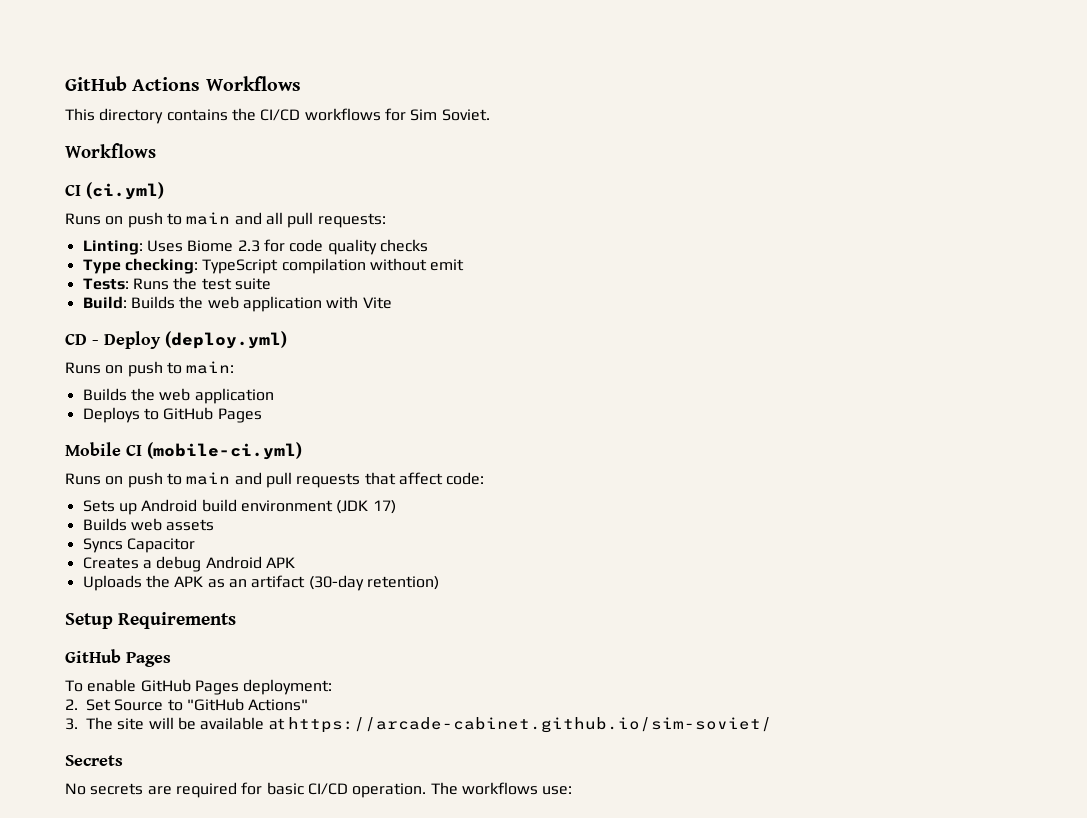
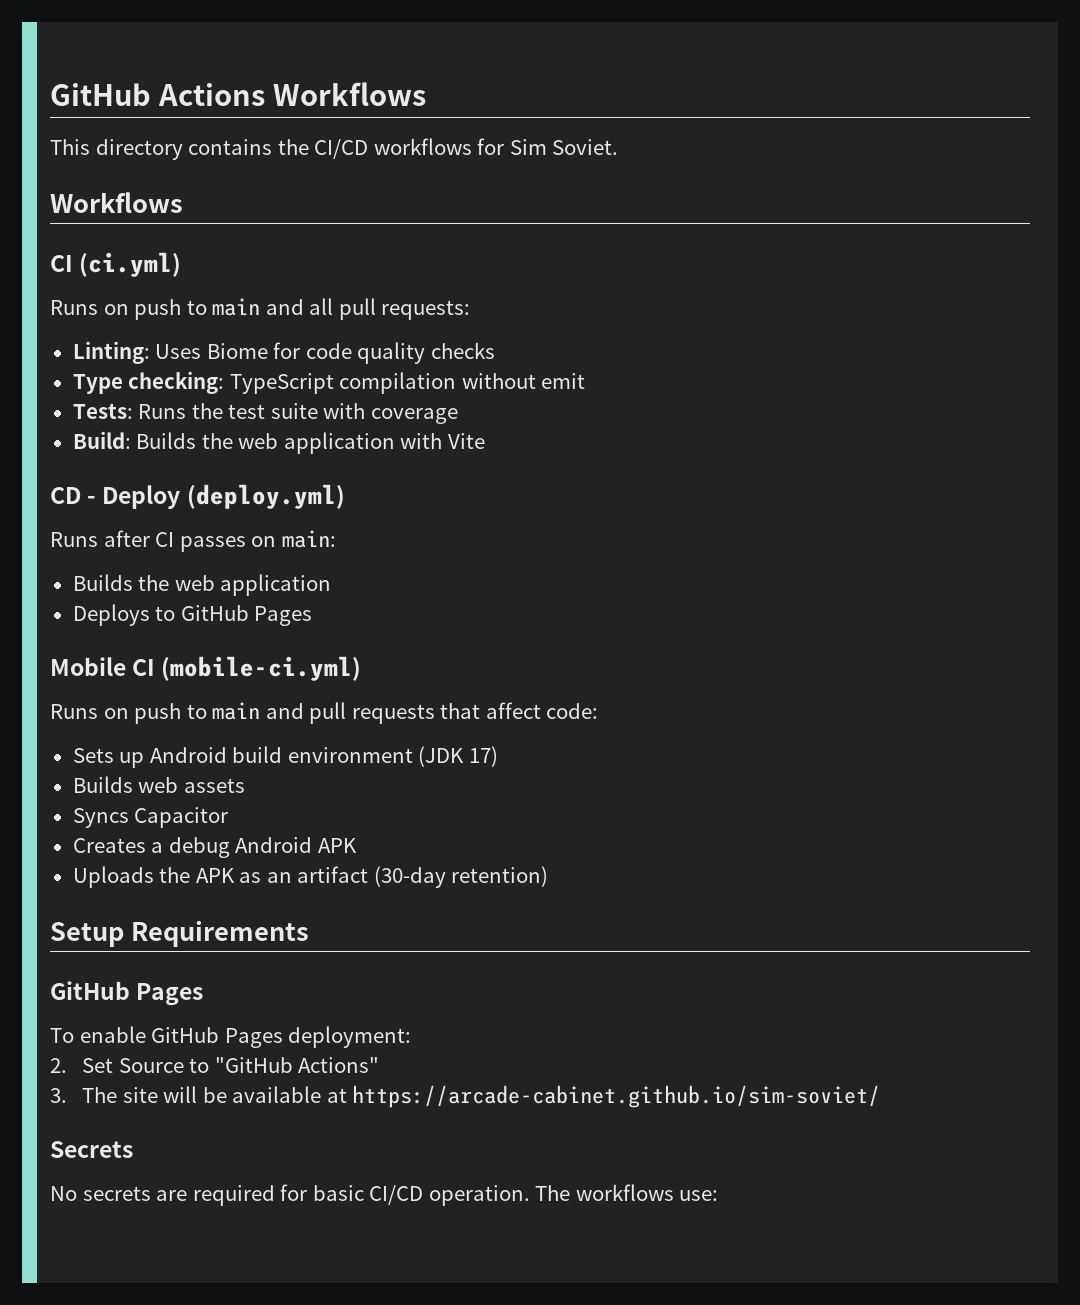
- Linting: Uses Biome 2.3 for code quality checks
+ Linting: Uses Biome for code quality checks
- Tests: Runs the test suite
+ Tests: Runs the test suite with coverage
- Runs on push to main:
+ Runs after CI passes on main:

